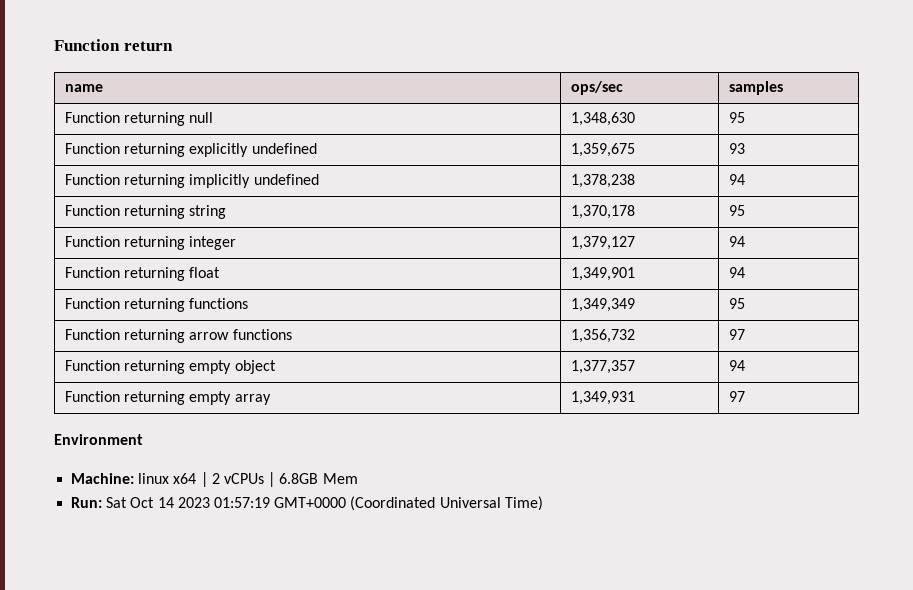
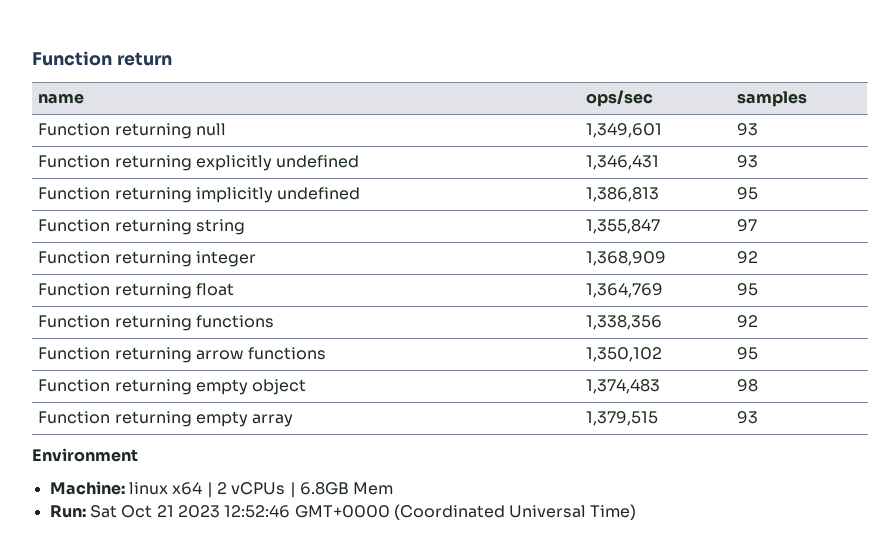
- Function returning null | 1,348,630 | 95
+ Function returning null | 1,349,601 | 93
- Function returning explicitly undefined | 1,359,675 | 93
+ Function returning explicitly undefined | 1,346,431 | 93
- Function returning implicitly undefined | 1,378,238 | 94
+ Function returning implicitly undefined | 1,386,813 | 95
- Function returning string | 1,370,178 | 95
- Function returning integer | 1,379,127 | 94
- Function returning float | 1,349,901 | 94
+ Function returning string | 1,355,847 | 97
+ Function returning integer | 1,368,909 | 92
+ Function returning float | 1,364,769 | 95
- Function returning functions | 1,349,349 | 95
+ Function returning functions | 1,338,356 | 92
- Function returning arrow functions | 1,356,732 | 97
+ Function returning arrow functions | 1,350,102 | 95
- Function returning empty object | 1,377,357 | 94
+ Function returning empty object | 1,374,483 | 98
- Function returning empty array | 1,349,931 | 97
+ Function returning empty array | 1,379,515 | 93
- Run: Sat Oct 14 2023 01:57:19 GMT+0000 (Coordinated Universal Time)
+ Run: Sat Oct 21 2023 12:52:46 GMT+0000 (Coordinated Universal Time)

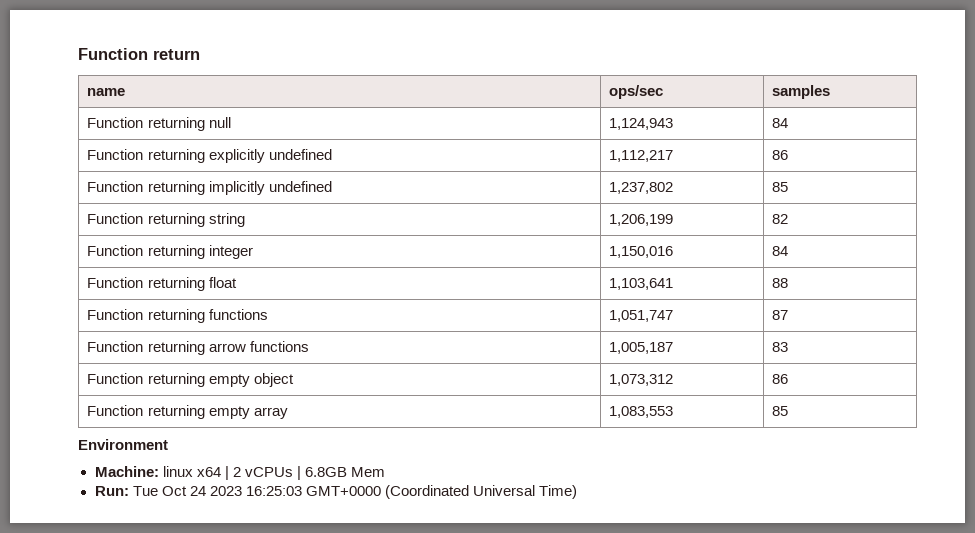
- Function returning null | 1,349,601 | 93
+ Function returning null | 1,124,943 | 84
- Function returning explicitly undefined | 1,346,431 | 93
+ Function returning explicitly undefined | 1,112,217 | 86
- Function returning implicitly undefined | 1,386,813 | 95
+ Function returning implicitly undefined | 1,237,802 | 85
- Function returning string | 1,355,847 | 97
+ Function returning string | 1,206,199 | 82
- Function returning integer | 1,368,909 | 92
+ Function returning integer | 1,150,016 | 84
- Function returning float | 1,364,769 | 95
+ Function returning float | 1,103,641 | 88
- Function returning functions | 1,338,356 | 92
+ Function returning functions | 1,051,747 | 87
- Function returning arrow functions | 1,350,102 | 95
+ Function returning arrow functions | 1,005,187 | 83
- Function returning empty object | 1,374,483 | 98
+ Function returning empty object | 1,073,312 | 86
- Function returning empty array | 1,379,515 | 93
+ Function returning empty array | 1,083,553 | 85
- Run: Sat Oct 21 2023 12:52:46 GMT+0000 (Coordinated Universal Time)
+ Run: Tue Oct 24 2023 16:25:03 GMT+0000 (Coordinated Universal Time)

